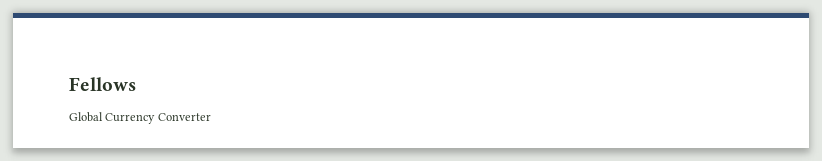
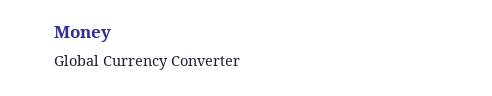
- Fellows
+ Money

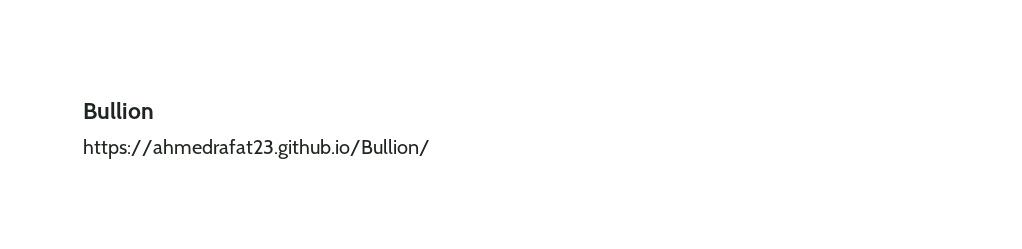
- Money
- Global Currency Converter
+ Bullion
+ https://ahmedrafat23.github.io/Bullion/

